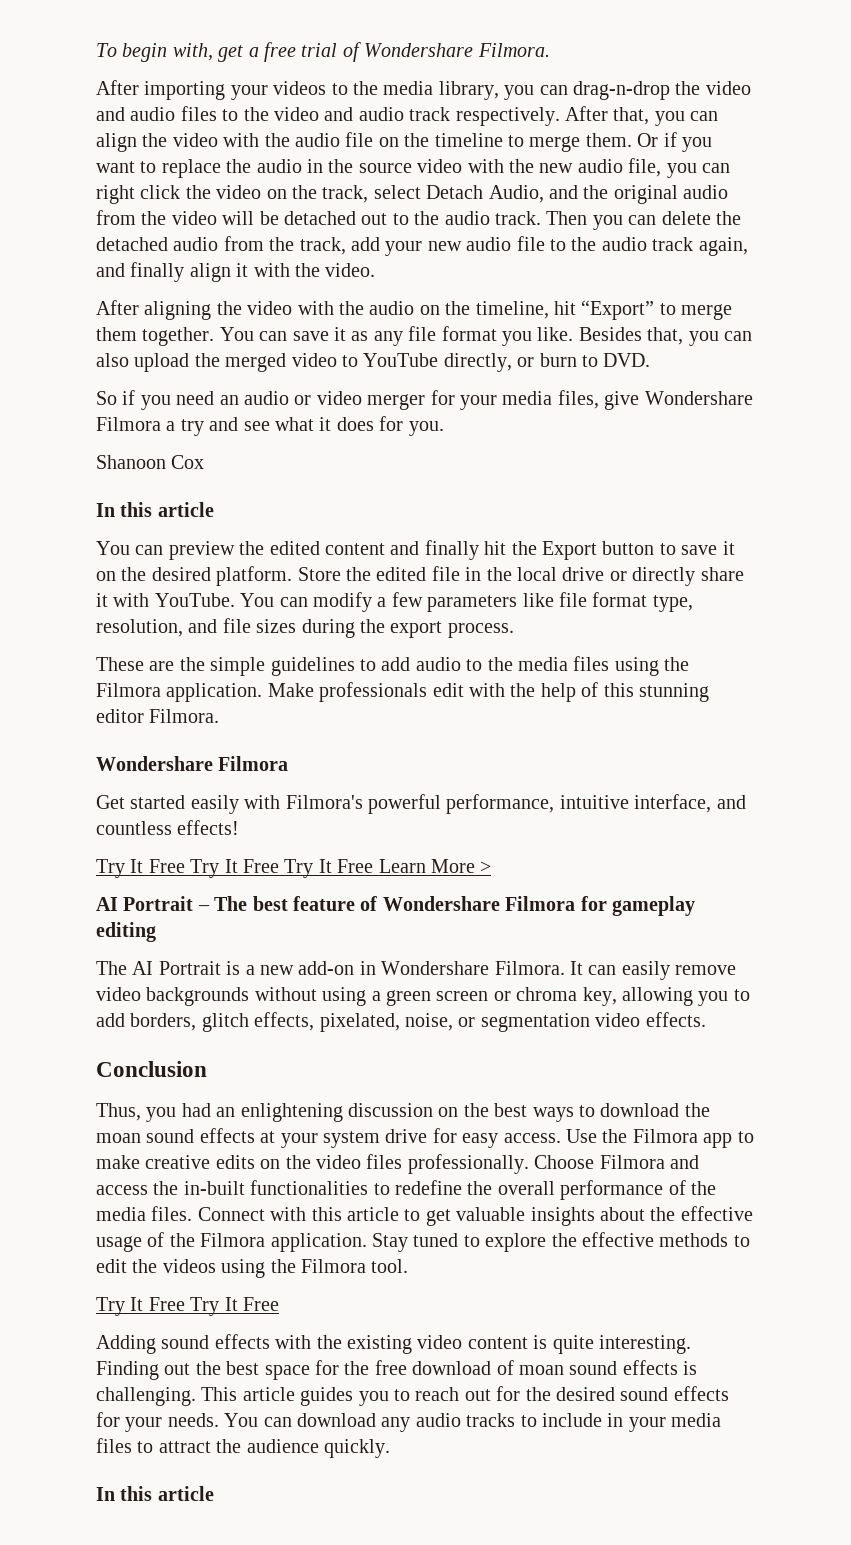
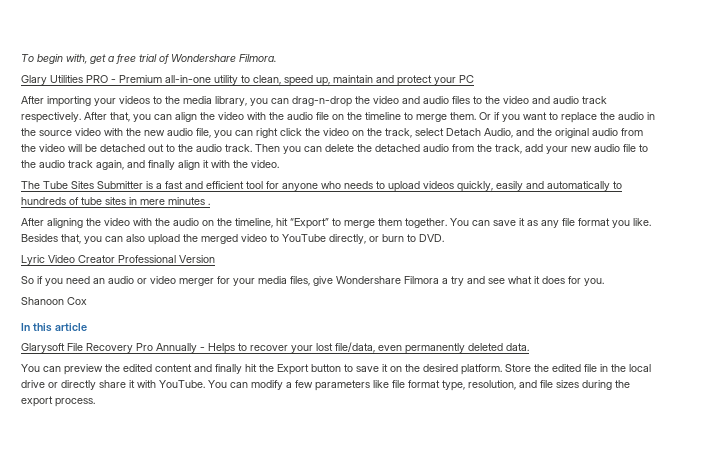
+ Glary Utilities PRO - Premium all-in-one utility to clean, speed up, maintain and protect your PC
+ The Tube Sites Submitter is a fast and efficient tool for anyone who needs to upload videos quickly, easily and automatically to hundreds of tube sites in mere minutes .
+ Lyric Video Creator Professional Version
+ Glarysoft File Recovery Pro Annually - Helps to recover your lost file/data, even permanently deleted data.
- These are the simple guidelines to add audio to the media files using the Filmora application. Make professionals edit with the help of this stunning editor Filmora.
- Wondershare Filmora
- Get started easily with Filmora's powerful performance, intuitive interface, and countless effects!
- Try It Free Try It Free Try It Free Learn More >
- AI Portrait – The best feature of Wondershare Filmora for gameplay editing
- The AI Portrait is a new add-on in Wondershare Filmora. It can easily remove video backgrounds without using a green screen or chroma key, allowing you to add borders, glitch effects, pixelated, noise, or segmentation video effects.
- Conclusion
- Thus, you had an enlightening discussion on the best ways to download the moan sound effects at your system drive for easy access. Use the Filmora app to make creative edits on the video files professionally. Choose Filmora and access the in-built functionalities to redefine the overall performance of the media files. Connect with this article to get valuable insights about the effective usage of the Filmora application. Stay tuned to explore the effective methods to edit the videos using the Filmora tool.
- Try It Free Try It Free
- Adding sound effects with the existing video content is quite interesting. Finding out the best space for the free download of moan sound effects is challenging. This article guides you to reach out for the desired sound effects for your needs. You can download any audio tracks to include in your media files to attract the audience quickly.
- In this article

